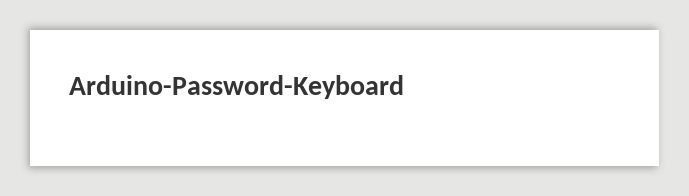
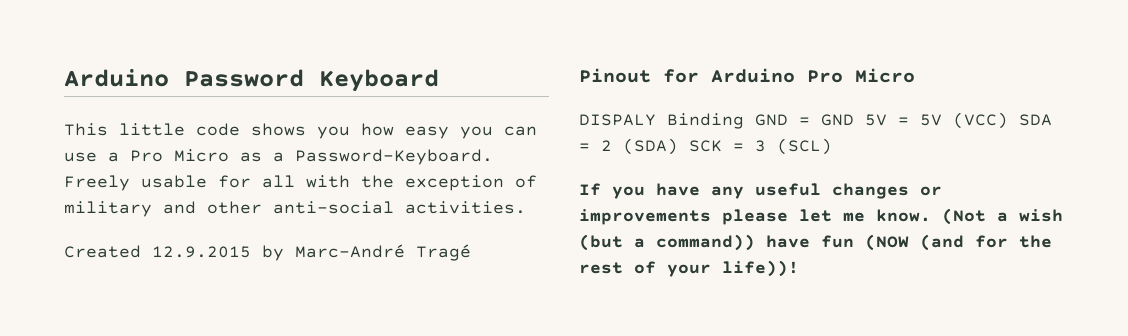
- Arduino-Password-Keyboard
+ Arduino Password Keyboard
+ This little code shows you how easy you can use a Pro Micro as a Password-Keyboard. Freely usable for all with the exception of military and other anti-social activities.
+ Created 12.9.2015 by Marc-André Tragé
+ Pinout for Arduino Pro Micro
+ DISPALY Binding GND = GND 5V = 5V (VCC) SDA = 2 (SDA) SCK = 3 (SCL)
+ If you have any useful changes or improvements please let me know. (Not a wish (but a command)) have fun (NOW (and for the rest of your life))!

